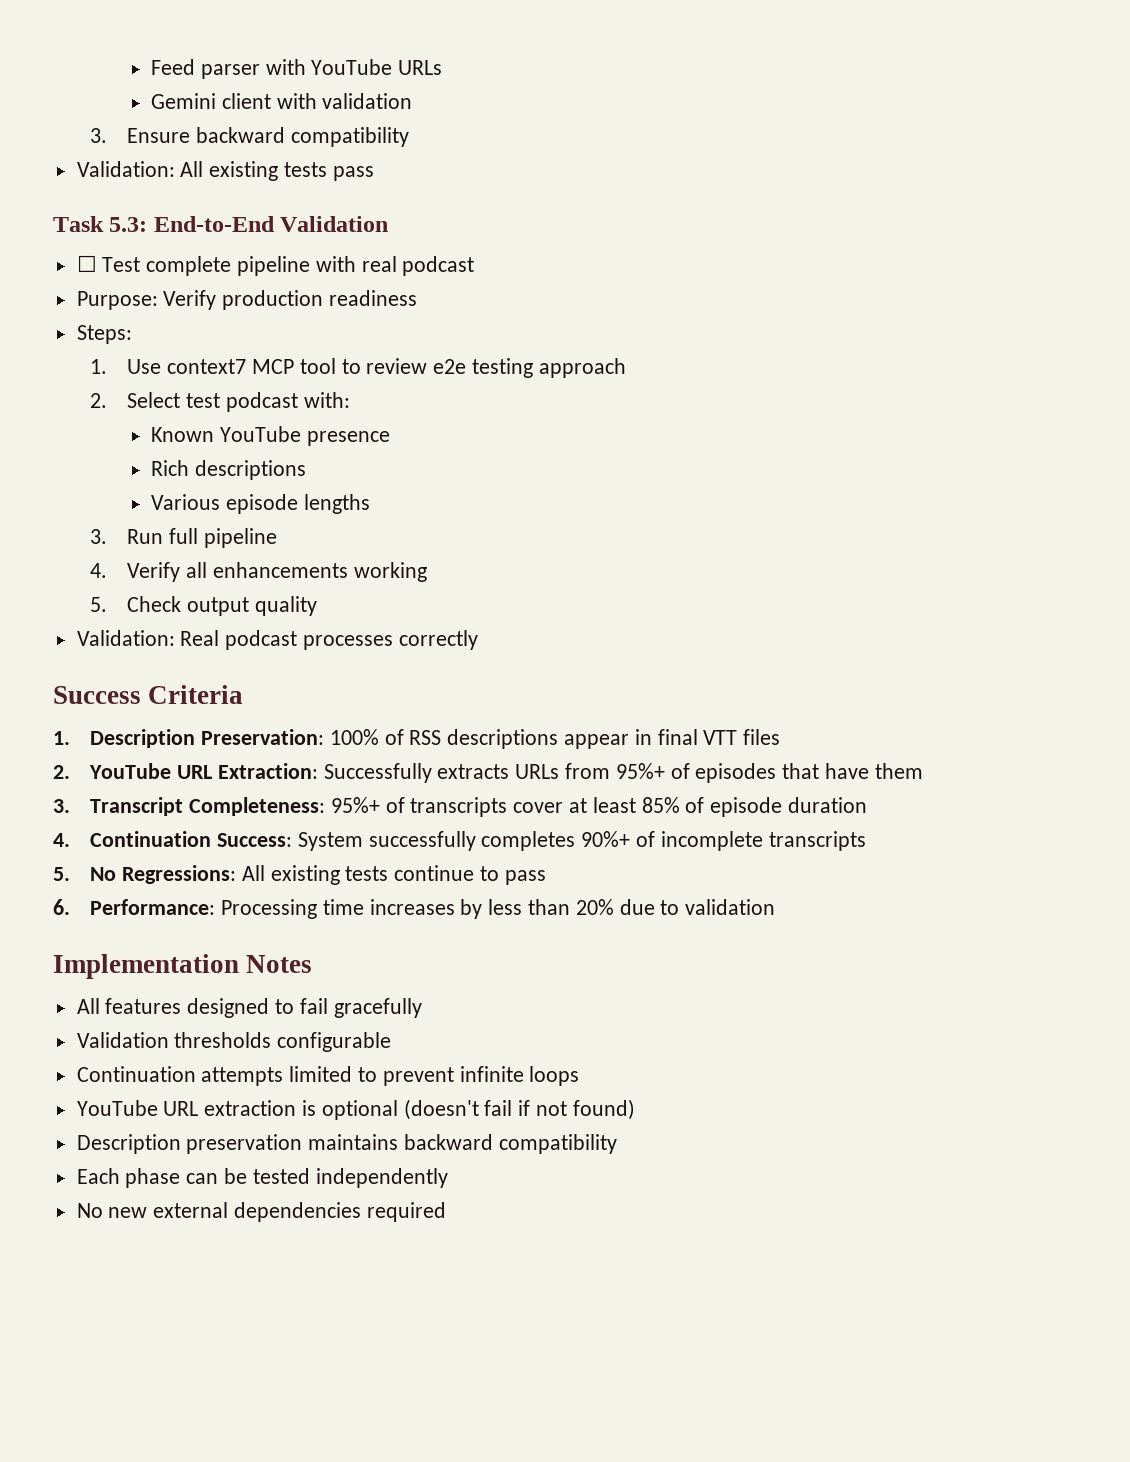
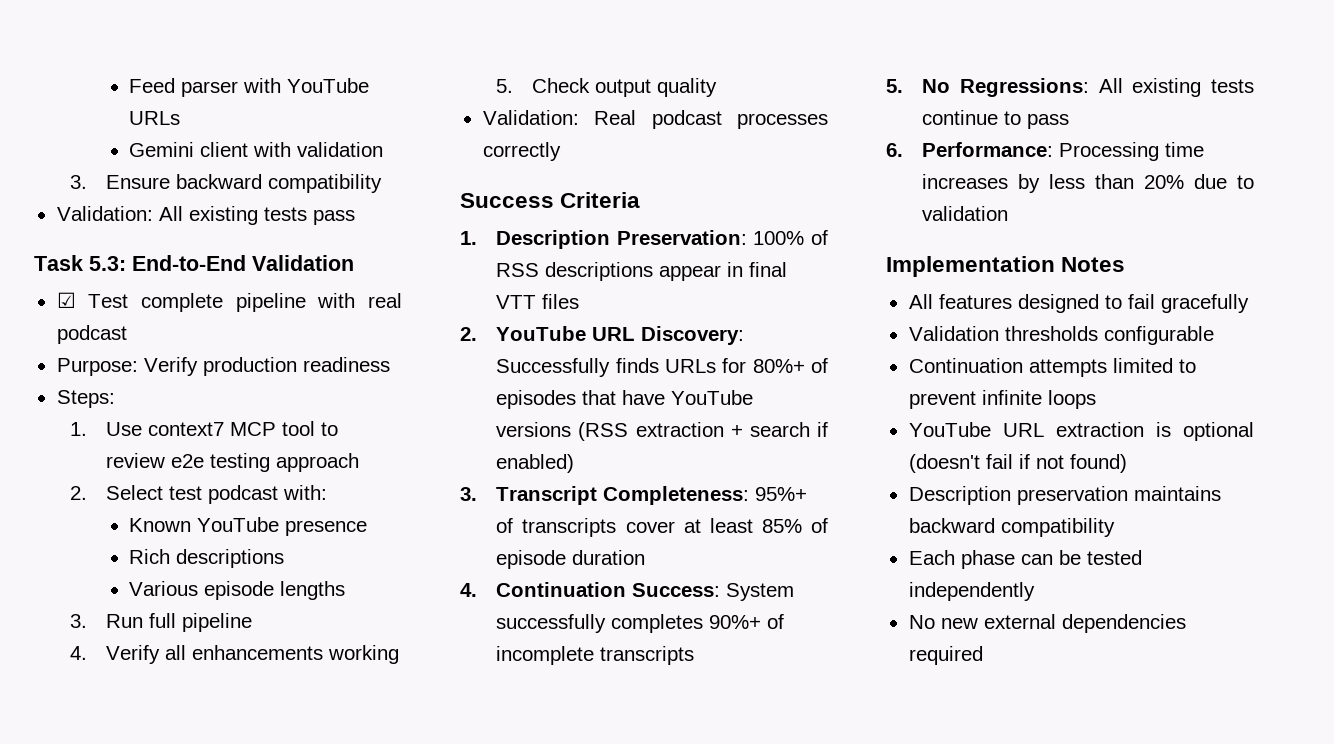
- ☐ Test complete pipeline with real podcast
+ ☑ Test complete pipeline with real podcast
- 2. YouTube URL Extraction: Successfully extracts URLs from 95%+ of episodes that have them
+ 2. YouTube URL Discovery: Successfully finds URLs for 80%+ of episodes that have YouTube versions (RSS extraction + search if enabled)

